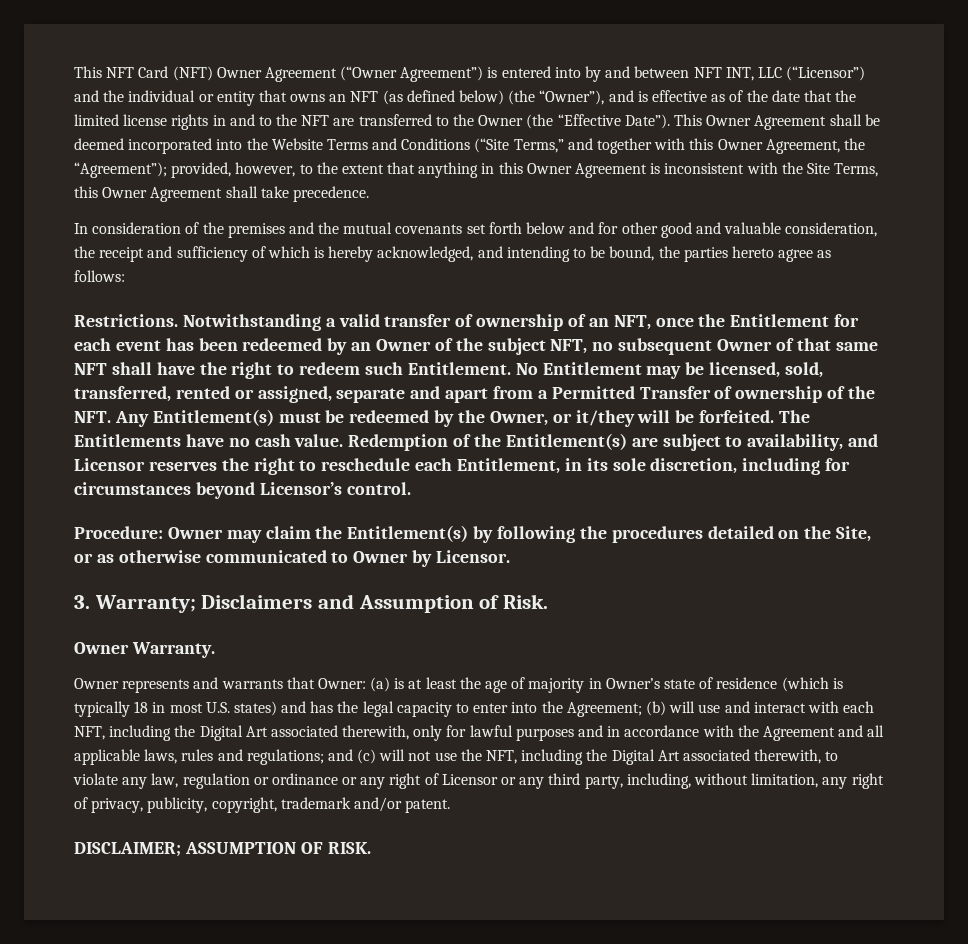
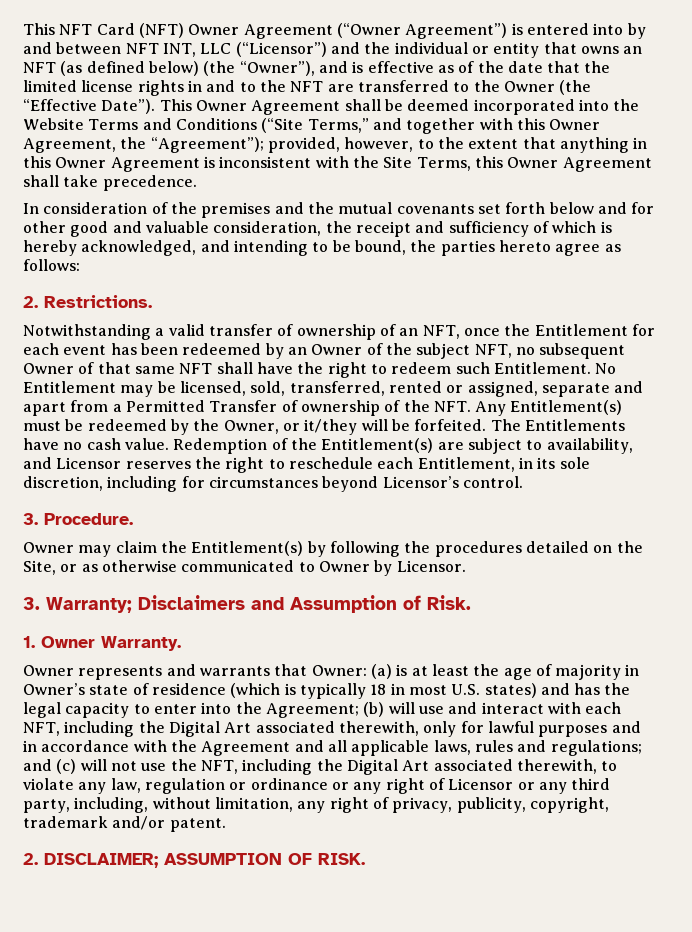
- Restrictions. Notwithstanding a valid transfer of ownership of an NFT, once the Entitlement for each event has been redeemed by an Owner of the subject NFT, no subsequent Owner of that same NFT shall have the right to redeem such Entitlement.
+ 2. Restrictions.
+ Notwithstanding a valid transfer of ownership of an NFT, once the Entitlement for each event has been redeemed by an Owner of the subject NFT, no subsequent Owner of that same NFT shall have the right to redeem such Entitlement.
- Procedure: Owner may claim the Entitlement(s) by following the procedures detailed on the Site, or as otherwise communicated to Owner by Licensor.
+ 3. Procedure.
+ Owner may claim the Entitlement(s) by following the procedures detailed on the Site, or as otherwise communicated to Owner by Licensor.
- Owner Warranty.
+ 1. Owner Warranty.
- DISCLAIMER; ASSUMPTION OF RISK.
+ 2. DISCLAIMER; ASSUMPTION OF RISK.

